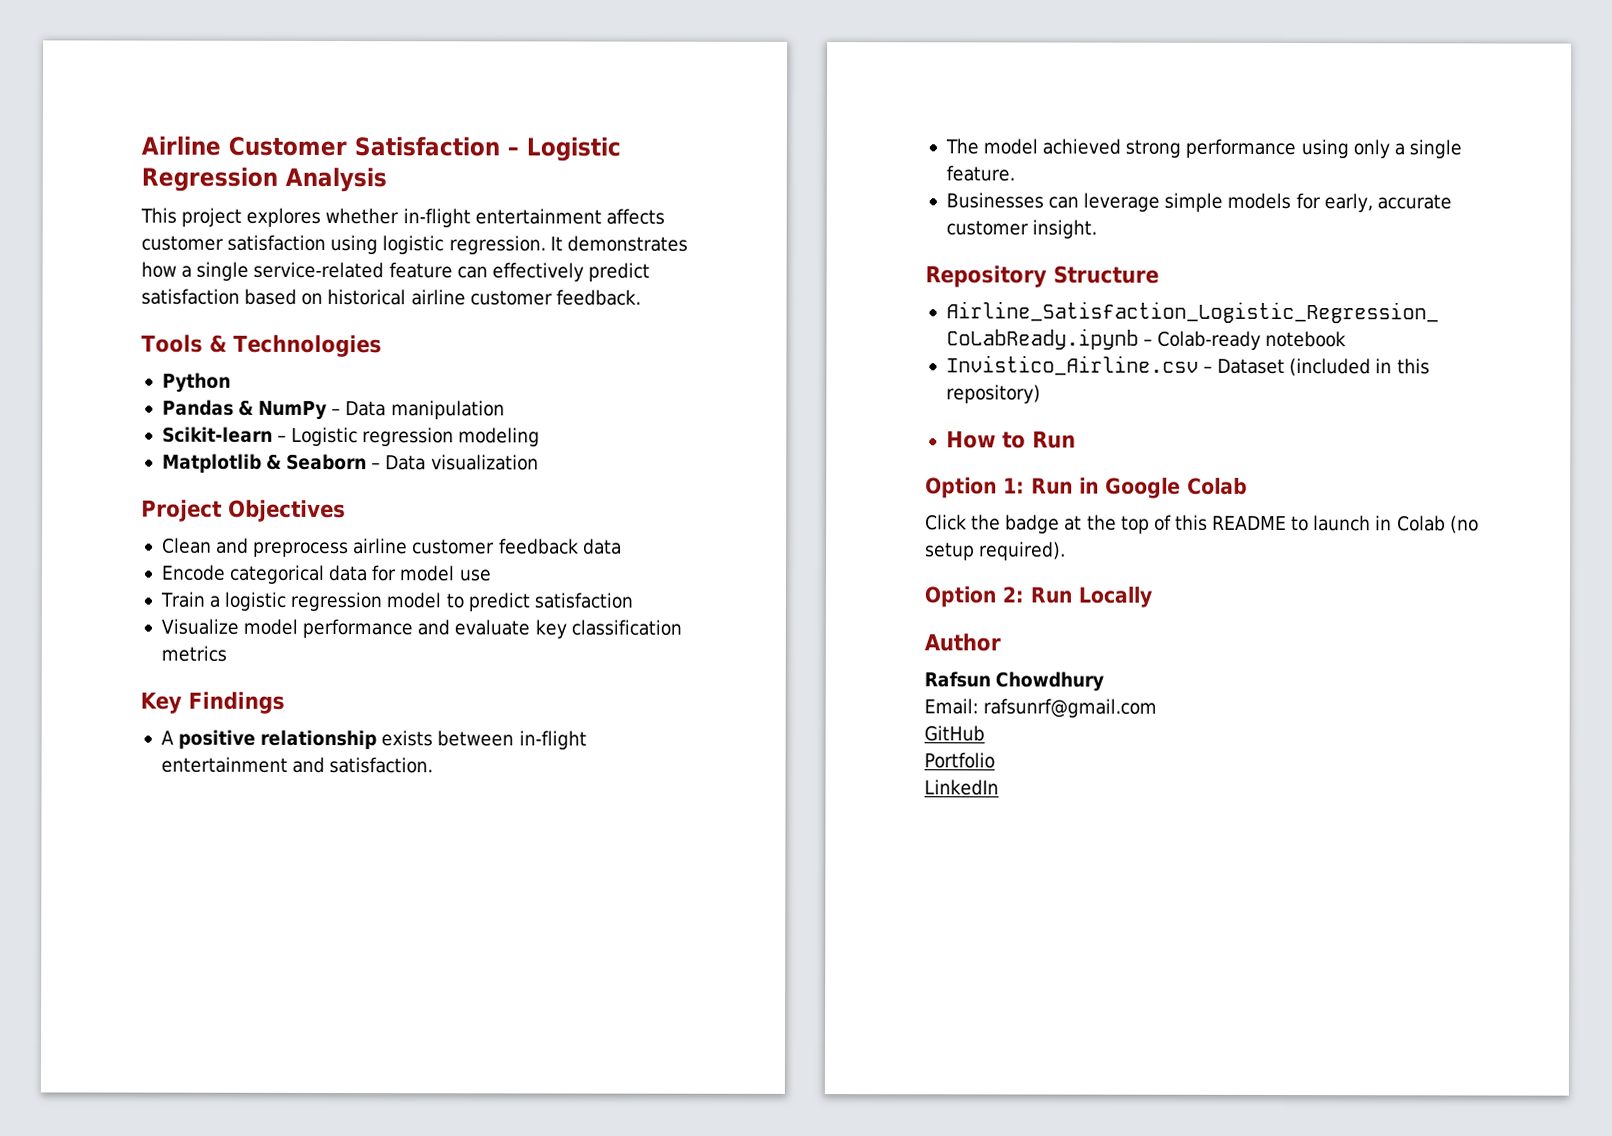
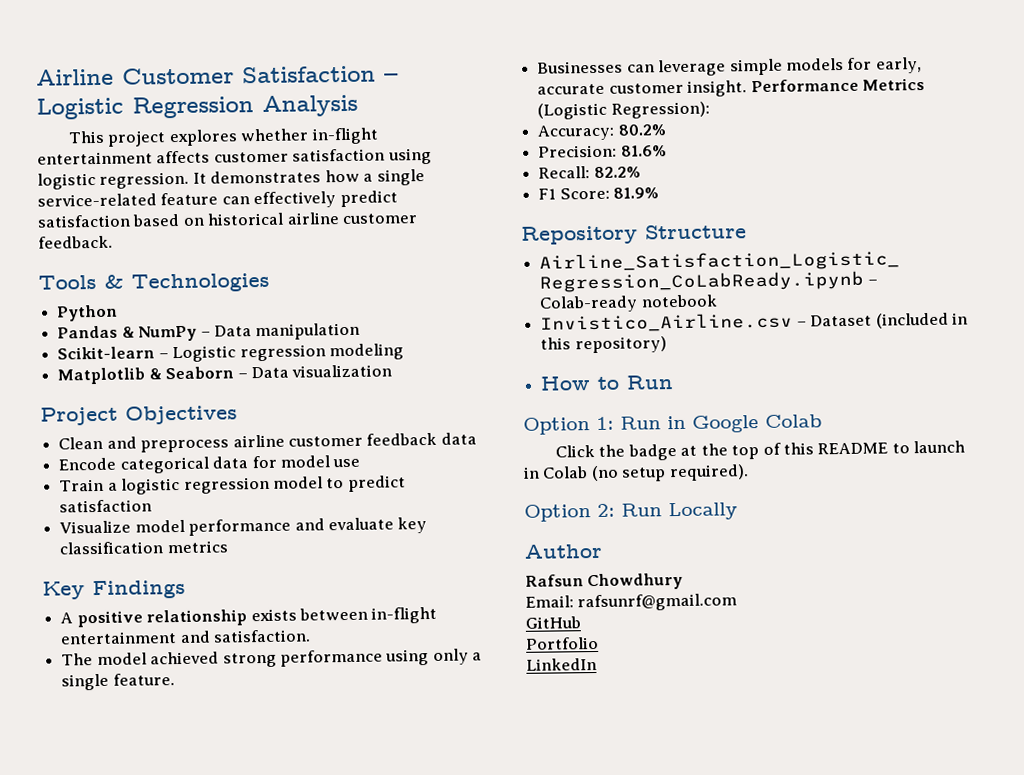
+ Performance Metrics (Logistic Regression):
+ Accuracy: 80.2%
+ Precision: 81.6%
+ Recall: 82.2%
+ F1 Score: 81.9%

